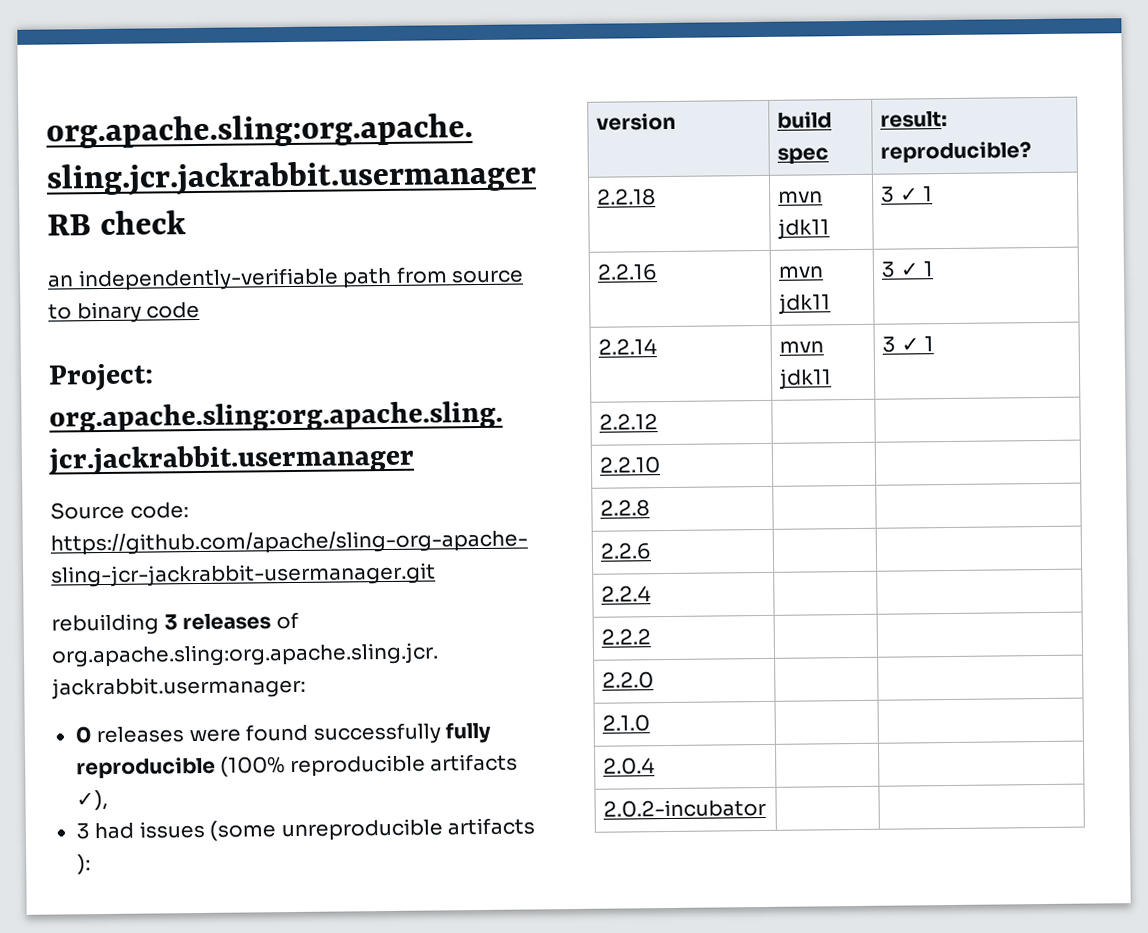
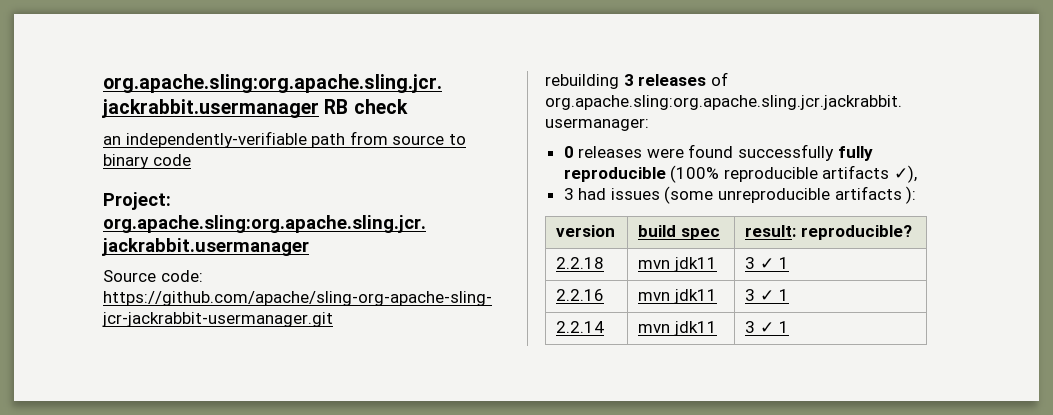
- 2.2.12 | |
- 2.2.10 | |
- 2.2.8 | |
- 2.2.6 | |
- 2.2.4 | |
- 2.2.2 | |
- 2.2.0 | |
- 2.1.0 | |
- 2.0.4 | |
- 2.0.2-incubator | |

